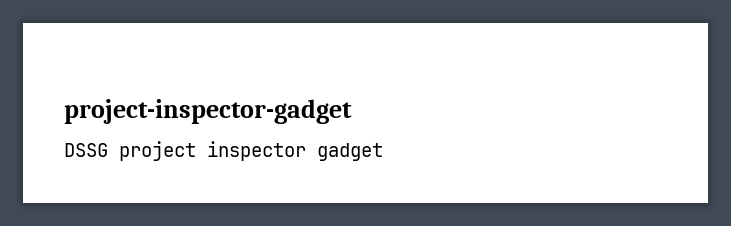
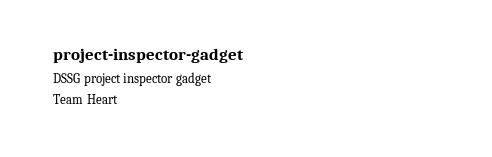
+ Team Heart

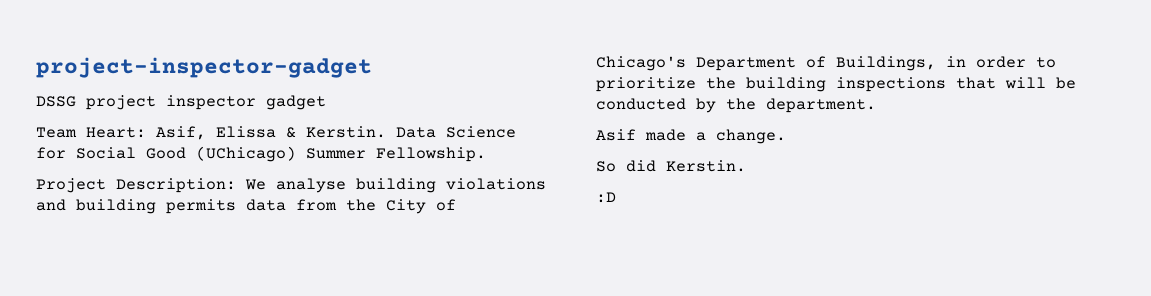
- Team Heart
+ Team Heart: Asif, Elissa & Kerstin. Data Science for Social Good (UChicago) Summer Fellowship.
+ Project Description: We analyse building violations and building permits data from the City of Chicago's Department of Buildings, in order to prioritize the building inspections that will be conducted by the department.
+ Asif made a change.
+ So did Kerstin.
+ :D

